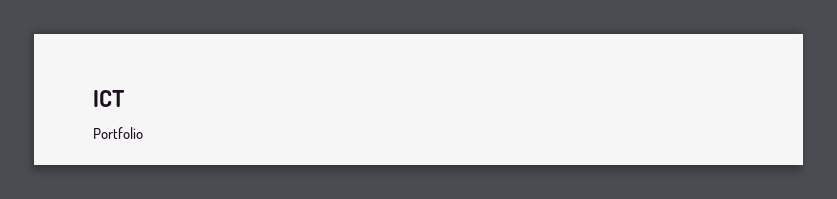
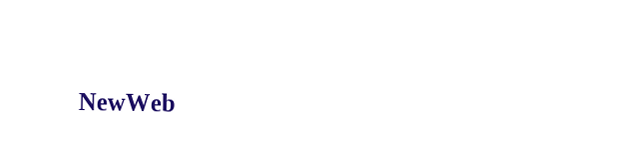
- ICT
- Portfolio
+ NewWeb

